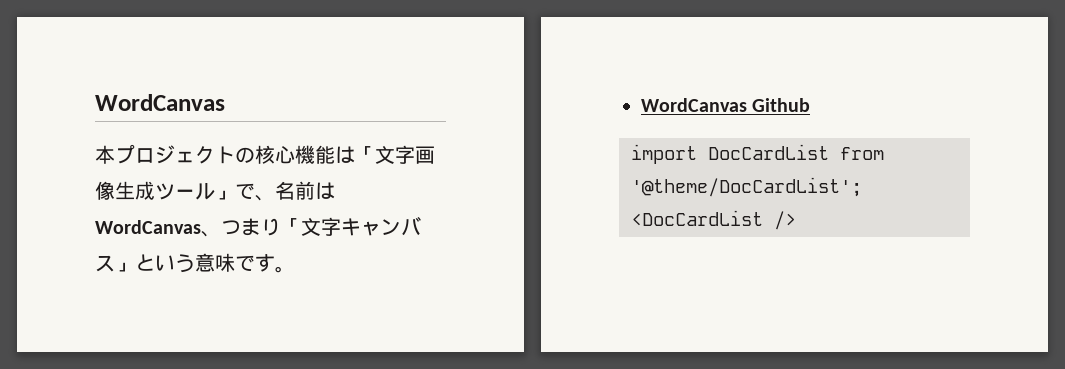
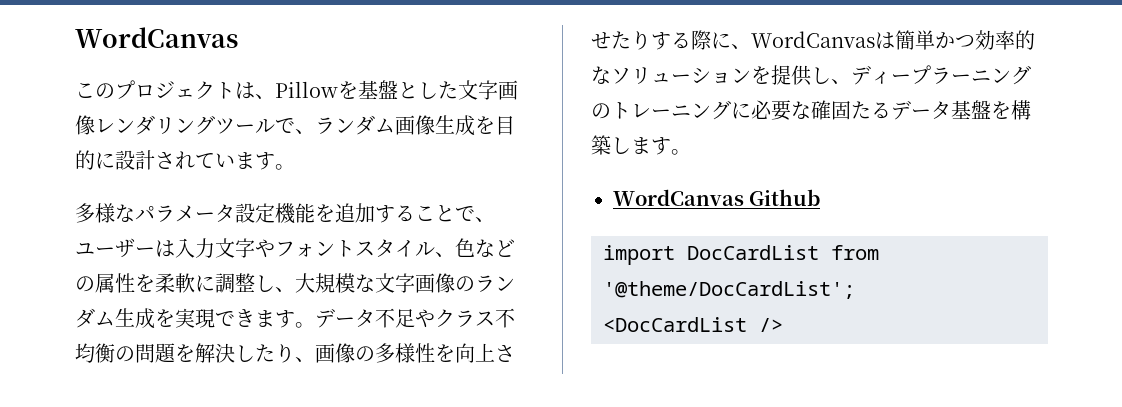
- 本プロジェクトの核心機能は「文字画像生成ツール」で、名前はWordCanvas、つまり「文字キャンバス」という意味です。
+ このプロジェクトは、Pillowを基盤とした文字画像レンダリングツールで、ランダム画像生成を目的に設計されています。
+ 多様なパラメータ設定機能を追加することで、ユーザーは入力文字やフォントスタイル、色などの属性を柔軟に調整し、大規模な文字画像のランダム生成を実現できます。データ不足やクラス不均衡の問題を解決したり、画像の多様性を向上させたりする際に、WordCanvasは簡単かつ効率的なソリューションを提供し、ディープラーニングのトレーニングに必要な確固たるデータ基盤を構築します。

